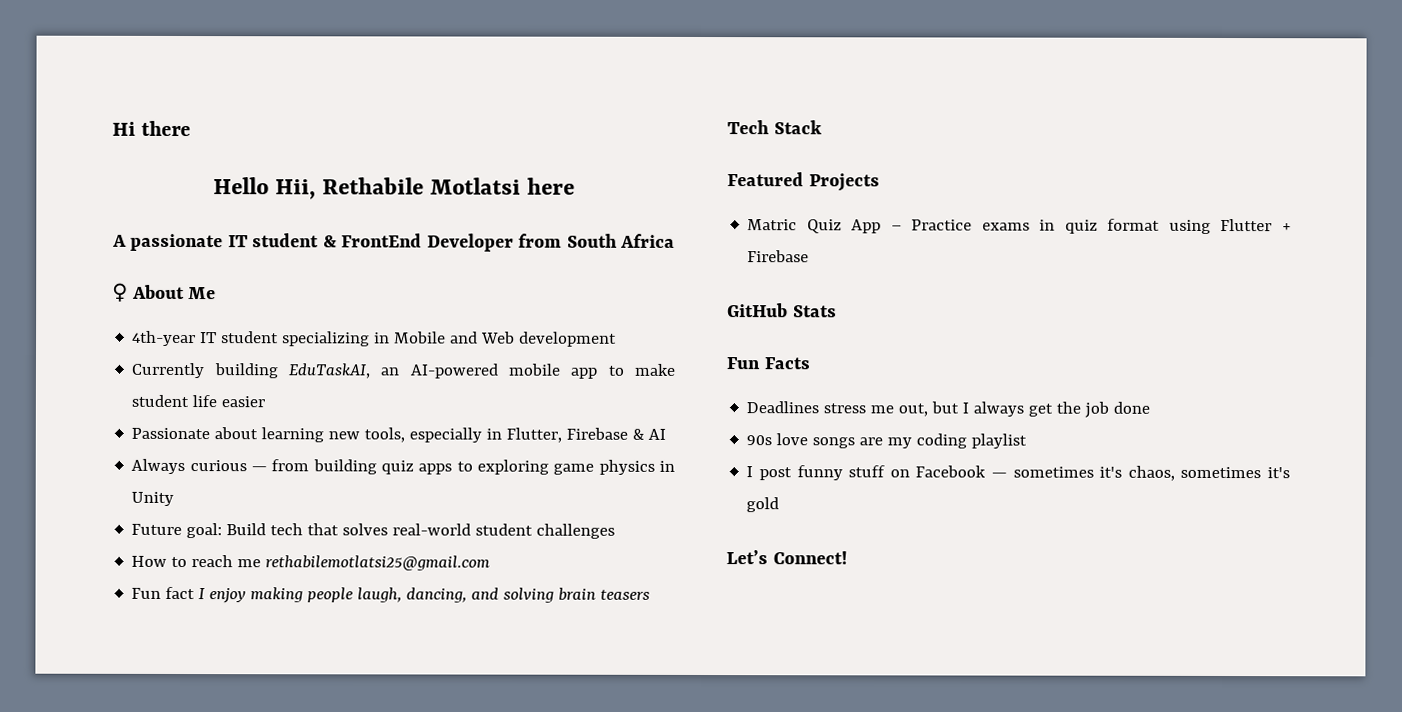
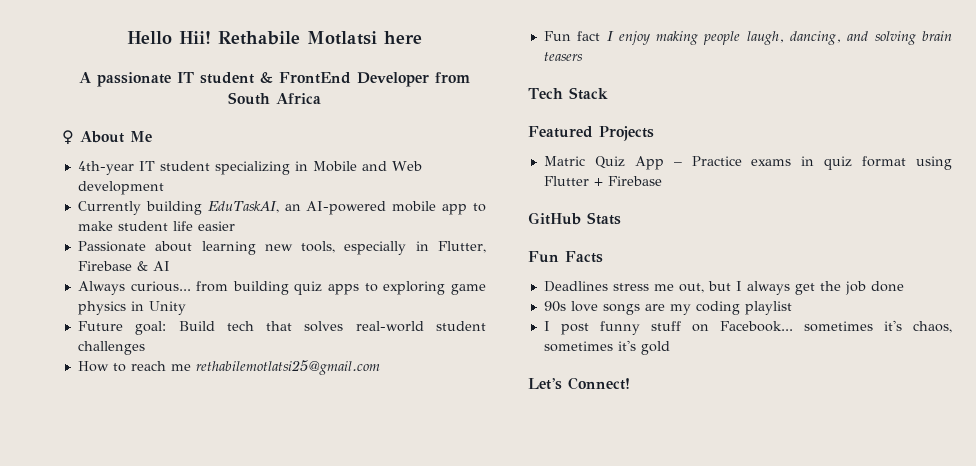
- Hi there
- Hello Hii, Rethabile Motlatsi here
+ Hello Hii! Rethabile Motlatsi here
- Always curious — from building quiz apps to exploring game physics in Unity
+ Always curious... from building quiz apps to exploring game physics in Unity
- I post funny stuff on Facebook — sometimes it's chaos, sometimes it's gold
+ I post funny stuff on Facebook... sometimes it's chaos, sometimes it's gold

